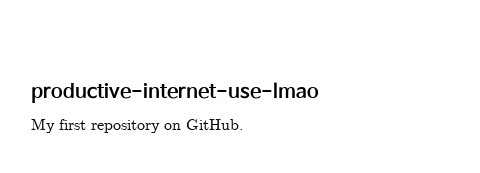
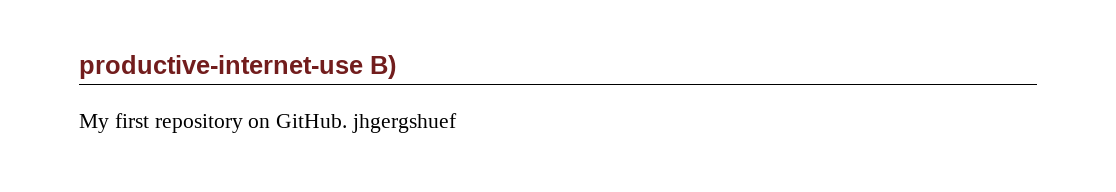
- productive-internet-use-lmao
+ productive-internet-use B)
- My first repository on GitHub.
+ My first repository on GitHub. jhgergshuef

